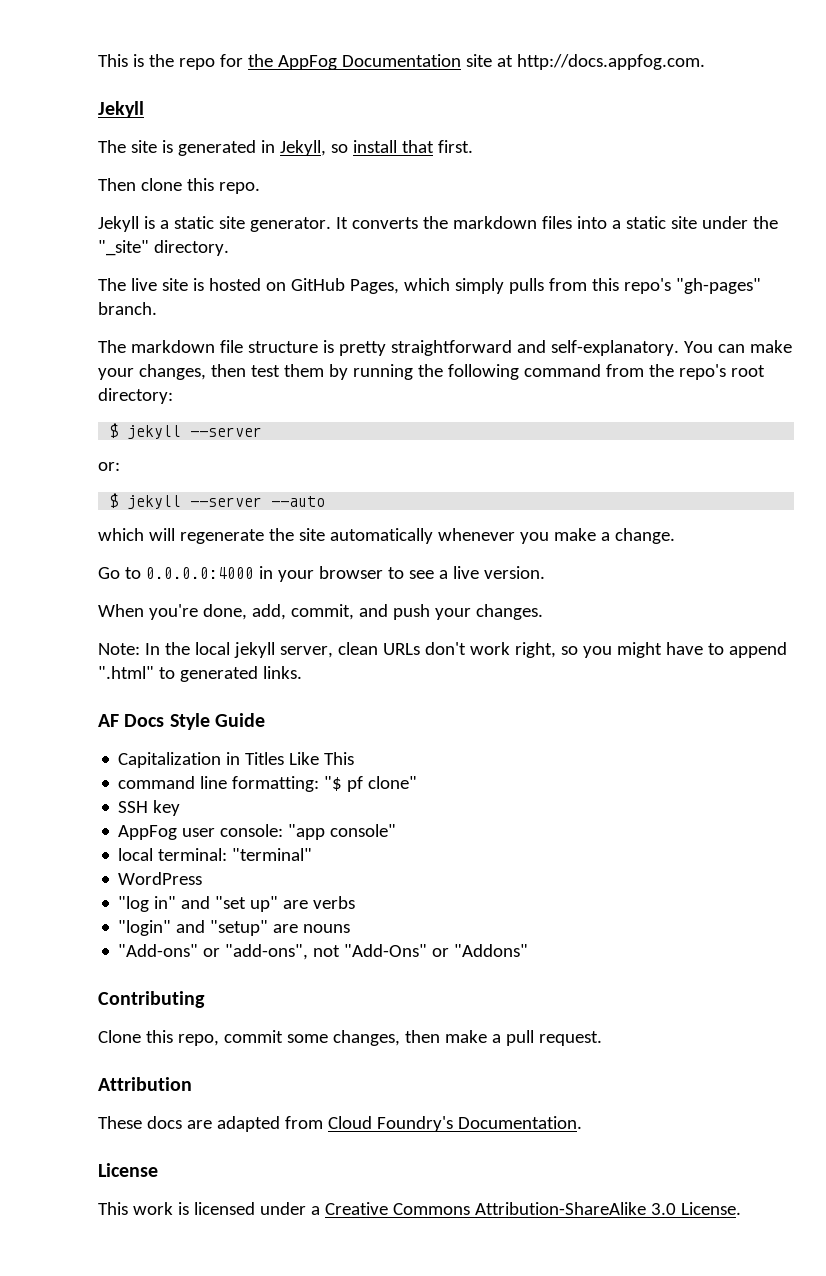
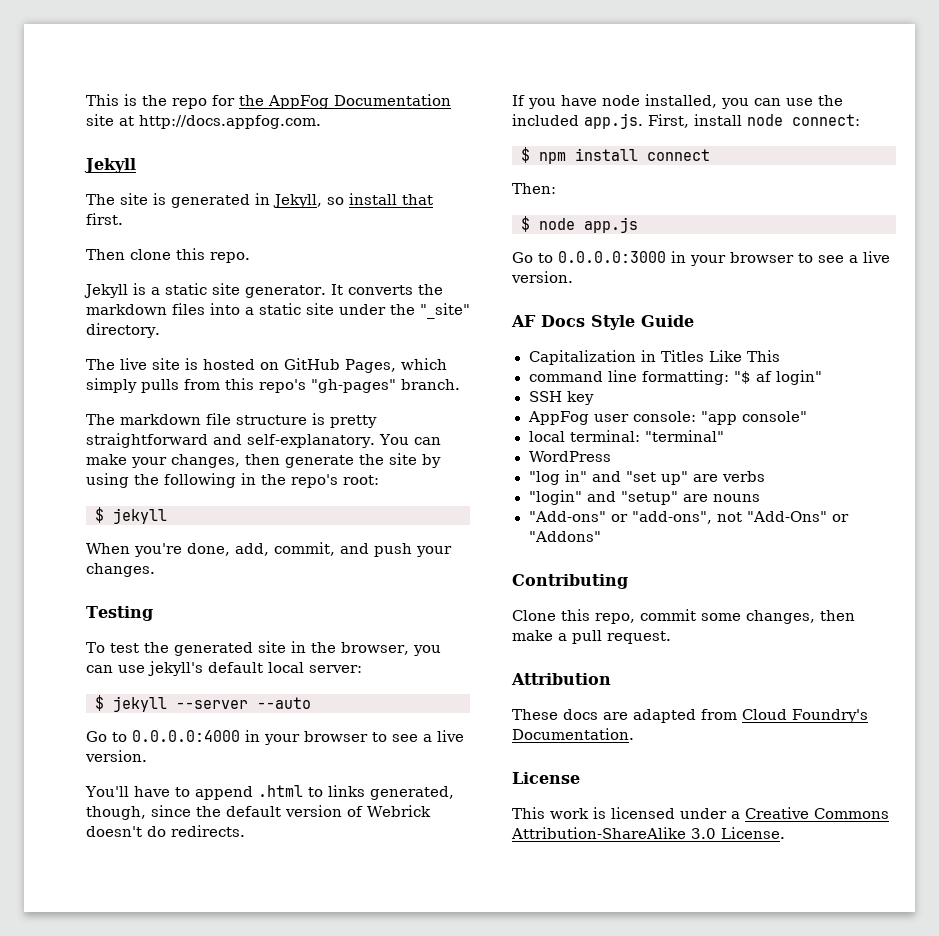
- You can make your changes, then test them by running the following command from the repo's root directory:
- $ jekyll --server
- or:
+ You can make your changes, then generate the site by using the following in the repo's root:
+ $ jekyll
+ When you're done, add, commit, and push your changes.
+ Testing
+ To test the generated site in the browser, you can use jekyll's default local server:
  $ jekyll --server --auto
- which will regenerate the site automatically whenever you make a change.
- When you're done, add, commit, and push your changes.
- Note: In the local jekyll server, clean URLs don't work right, so you might have to append ".html" to generated links.
+ You'll have to append .html to links generated, though, since the default version of Webrick doesn't do redirects.
+ If you have node installed, you can use the included app.js. First, install node connect:
+ $ npm install connect
+ Then:
+ $ node app.js
+ Go to 0.0.0.0:3000 in your browser to see a live version.
- command line formatting: "$ pf clone"
+ command line formatting: "$ af login"

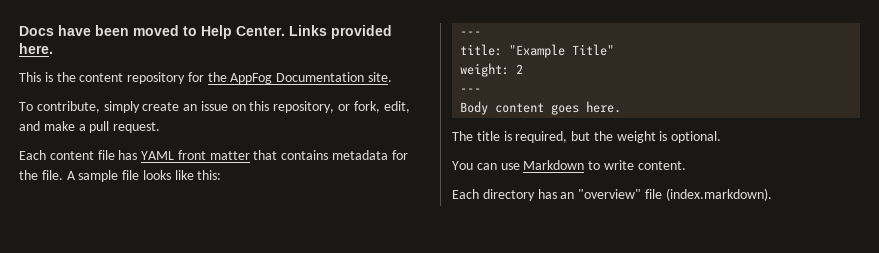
+ Docs have been moved to Help Center. Links provided here.
- This is the repo for the AppFog Documentation site at http://docs.appfog.com.
- Jekyll
- The site is generated in Jekyll, so install that first.
- Then clone this repo.
- Jekyll is a static site generator. It converts the markdown files into a static site under the "_site" directory.
- The live site is hosted on GitHub Pages, which simply pulls from this repo's "gh-pages" branch.
- The markdown file structure is pretty straightforward and self-explanatory. You can make your changes, then generate the site by using the following in the repo's root:
- $ jekyll
- When you're done, add, commit, and push your changes.
- Testing
- To test the generated site in the browser, you can use jekyll's default local server:
- $ jekyll --server --auto
- Go to 0.0.0.0:4000 in your browser to see a live version.
- You'll have to append .html to links generated, though, since the default version of Webrick doesn't do redirects.
- If you have node installed, you can use the included app.js. First, install node connect:
- $ npm install connect
- Then:
- $ node app.js
- Go to 0.0.0.0:3000 in your browser to see a live version.
- AF Docs Style Guide
- Capitalization in Titles Like This
- command line formatting: "$ af login"
- SSH key
- AppFog user console: "app console"
- local terminal: "terminal"
- WordPress
- "log in" and "set up" are verbs
- "login" and "setup" are nouns
- "Add-ons" or "add-ons", not "Add-Ons" or "Addons"
- Contributing
- Clone this repo, commit some changes, then make a pull request.
- Attribution
- These docs are adapted from Cloud Foundry's Documentation.
- License
- This work is licensed under a Creative Commons Attribution-ShareAlike 3.0 License.
+ This is the content repository for the AppFog Documentation site.
+ To contribute, simply create an issue on this repository, or fork, edit, and make a pull request.
+ Each content file has YAML front matter that contains metadata for the file. A sample file looks like this:
+ ---
+ title: "Example Title"
+ weight: 2
+ ---
+ Body content goes here.
+ The title is required, but the weight is optional.
+ You can use Markdown to write content.
+ Each directory has an "overview" file (index.markdown).

